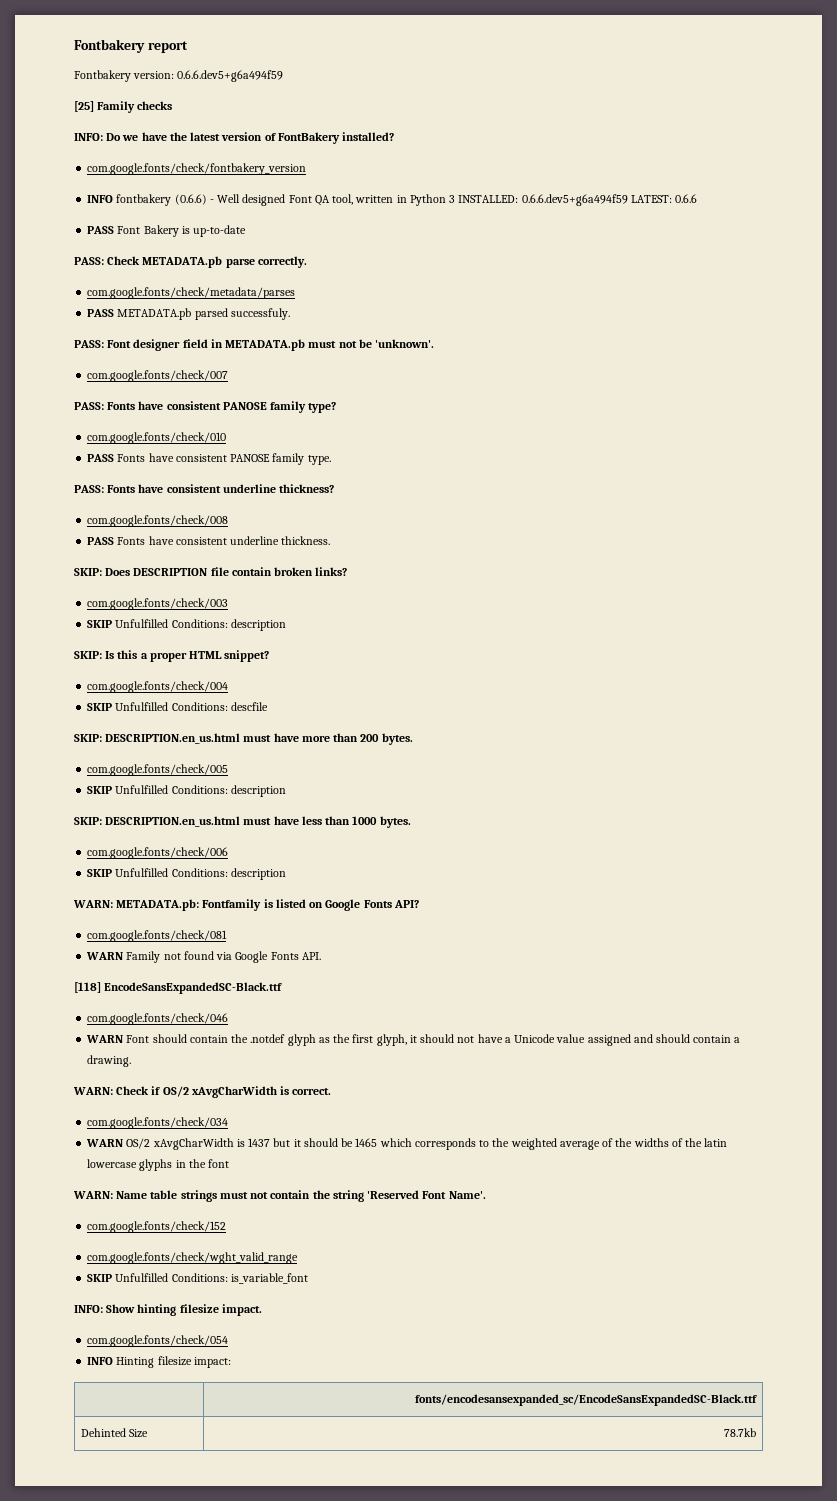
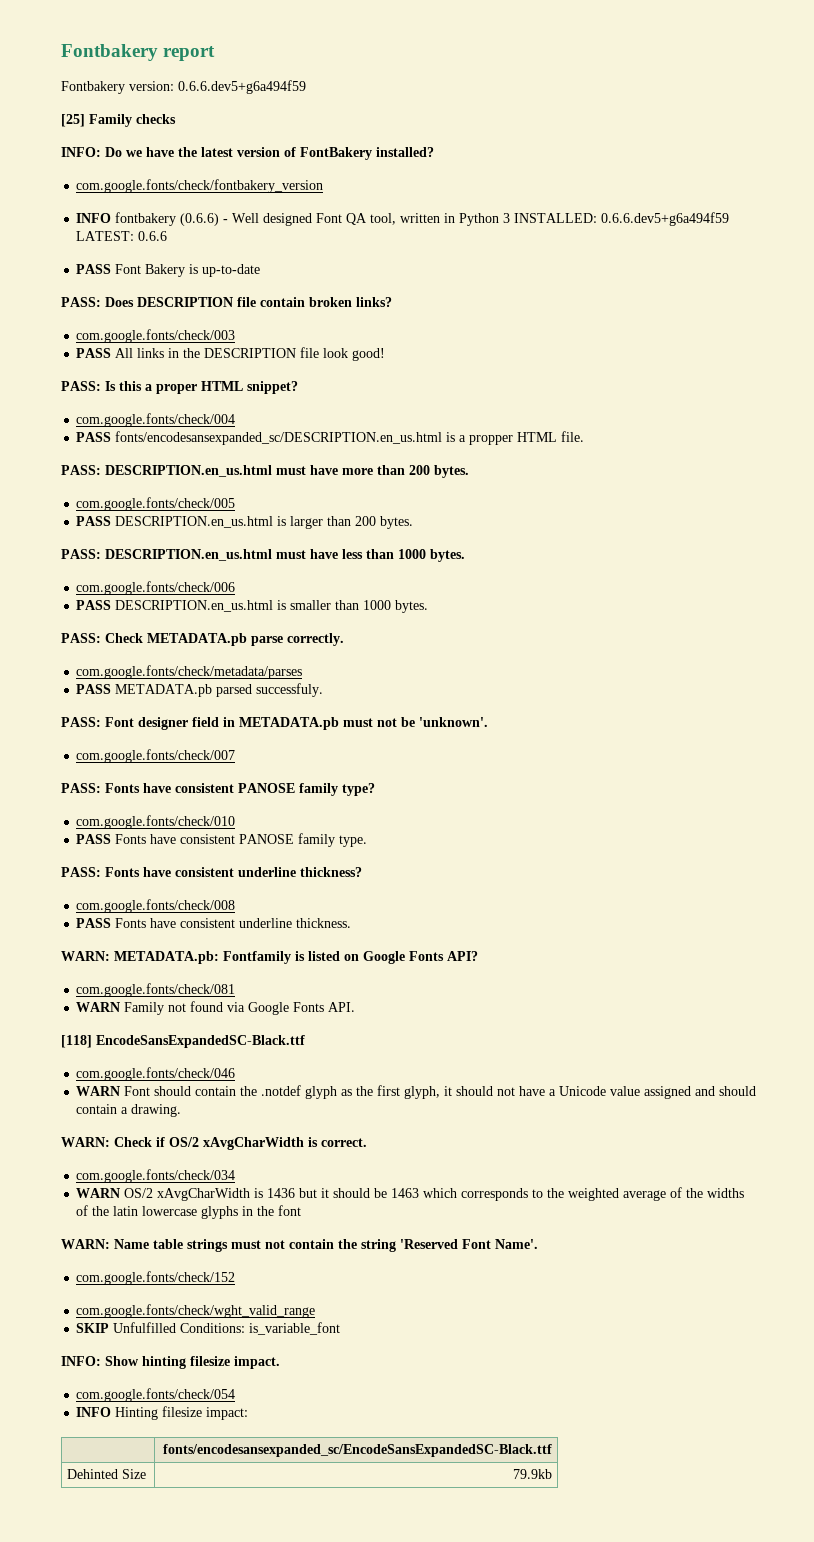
+ PASS: Does DESCRIPTION file contain broken links?
+ com.google.fonts/check/003
+ PASS All links in the DESCRIPTION file look good!
+ PASS: Is this a proper HTML snippet?
+ com.google.fonts/check/004
+ PASS fonts/encodesansexpanded_sc/DESCRIPTION.en_us.html is a propper HTML file.
+ PASS: DESCRIPTION.en_us.html must have more than 200 bytes.
+ com.google.fonts/check/005
+ PASS DESCRIPTION.en_us.html is larger than 200 bytes.
+ PASS: DESCRIPTION.en_us.html must have less than 1000 bytes.
+ com.google.fonts/check/006
+ PASS DESCRIPTION.en_us.html is smaller than 1000 bytes.
- SKIP: Does DESCRIPTION file contain broken links?
- com.google.fonts/check/003
- SKIP Unfulfilled Conditions: description
- SKIP: Is this a proper HTML snippet?
- com.google.fonts/check/004
- SKIP Unfulfilled Conditions: descfile
- SKIP: DESCRIPTION.en_us.html must have more than 200 bytes.
- com.google.fonts/check/005
- SKIP Unfulfilled Conditions: description
- SKIP: DESCRIPTION.en_us.html must have less than 1000 bytes.
- com.google.fonts/check/006
- SKIP Unfulfilled Conditions: description
- WARN OS/2 xAvgCharWidth is 1437 but it should be 1465 which corresponds to the weighted average of the widths of the latin lowercase glyphs in the font
+ WARN OS/2 xAvgCharWidth is 1436 but it should be 1463 which corresponds to the weighted average of the widths of the latin lowercase glyphs in the font
- Dehinted Size | 78.7kb
+ Dehinted Size | 79.9kb

